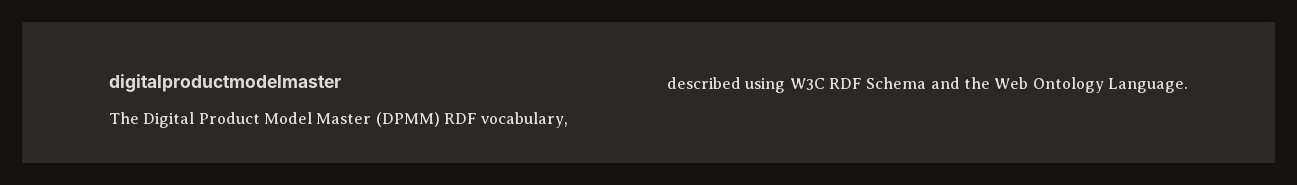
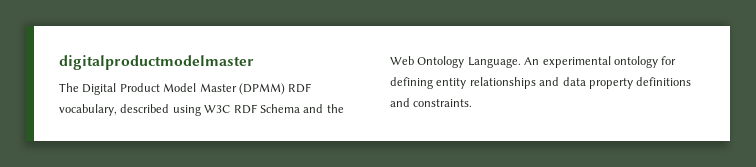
+ An experimental ontology for defining entity relationships and data property definitions and constraints.

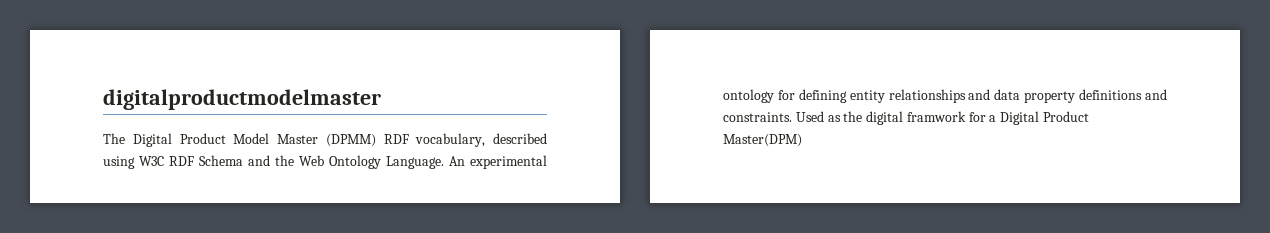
+ Used as the digital framwork for a Digital Product Master(DPM)

